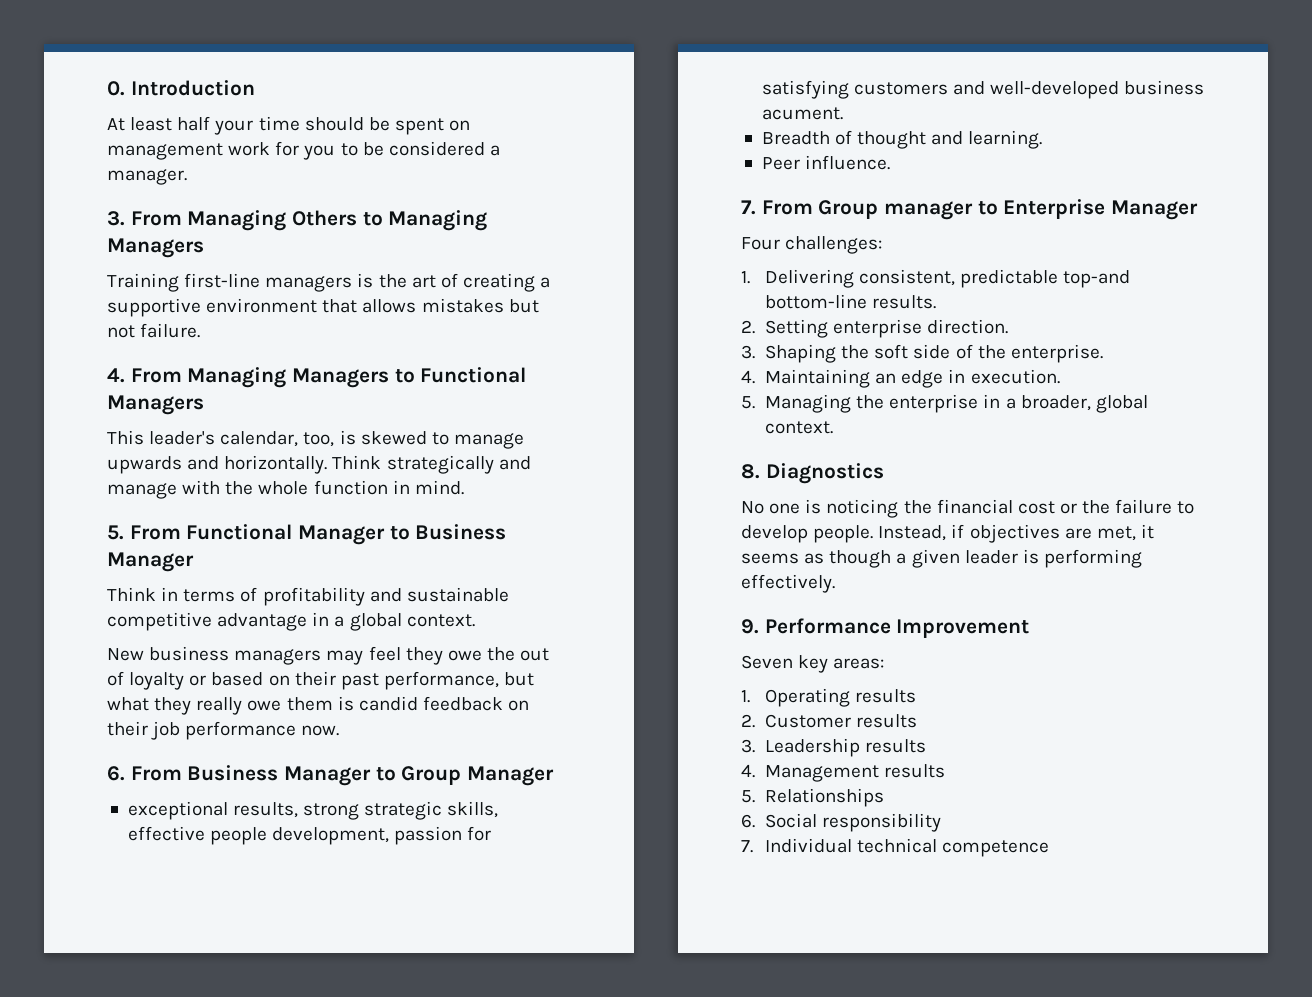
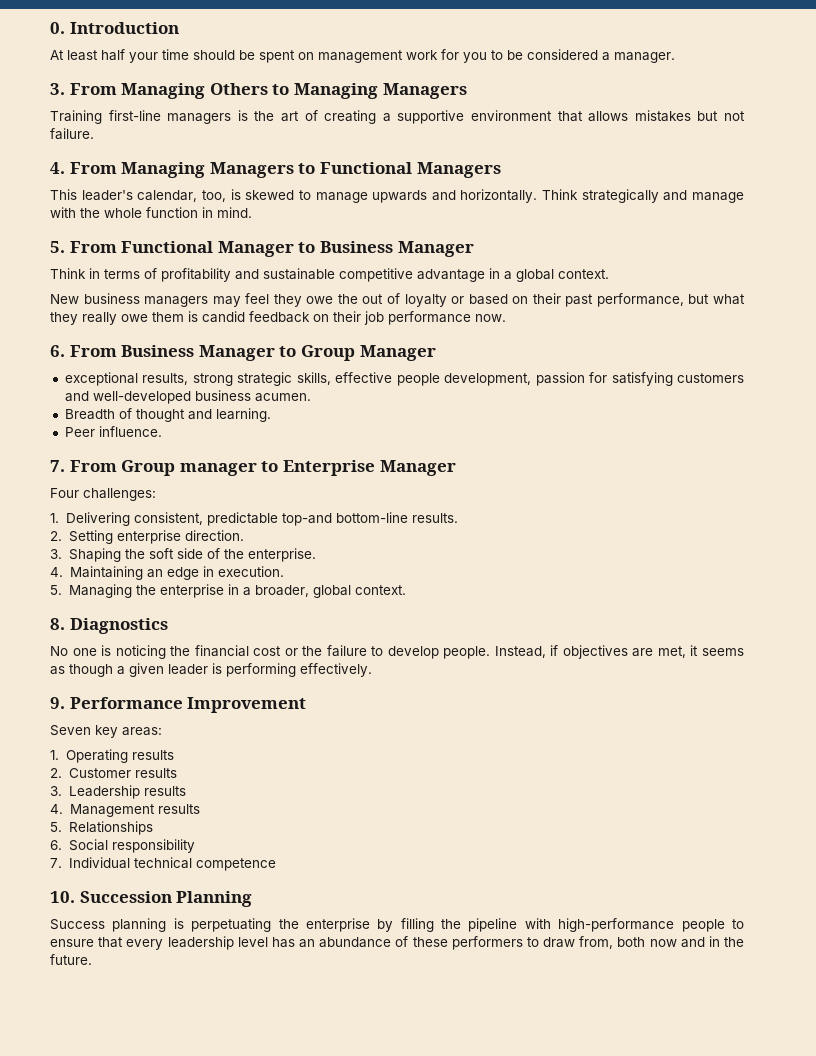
- exceptional results, strong strategic skills, effective people development, passion for satisfying customers and well-developed business acument.
+ exceptional results, strong strategic skills, effective people development, passion for satisfying customers and well-developed business acumen.
+ 10. Succession Planning
+ Success planning is perpetuating the enterprise by filling the pipeline with high-performance people to ensure that every leadership level has an abundance of these performers to draw from, both now and in the future.

